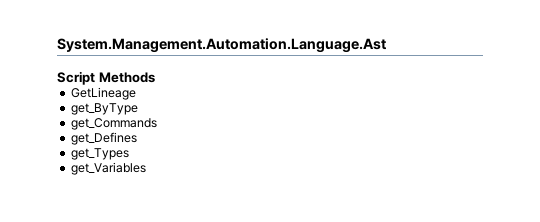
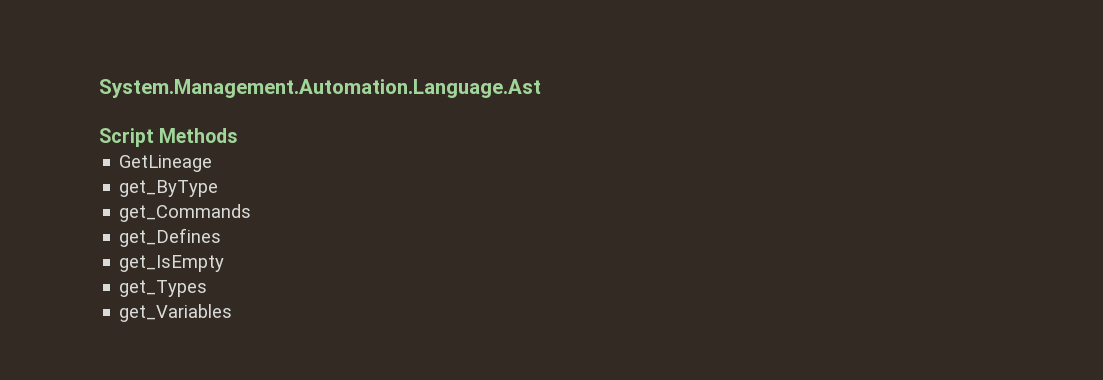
+ get_IsEmpty

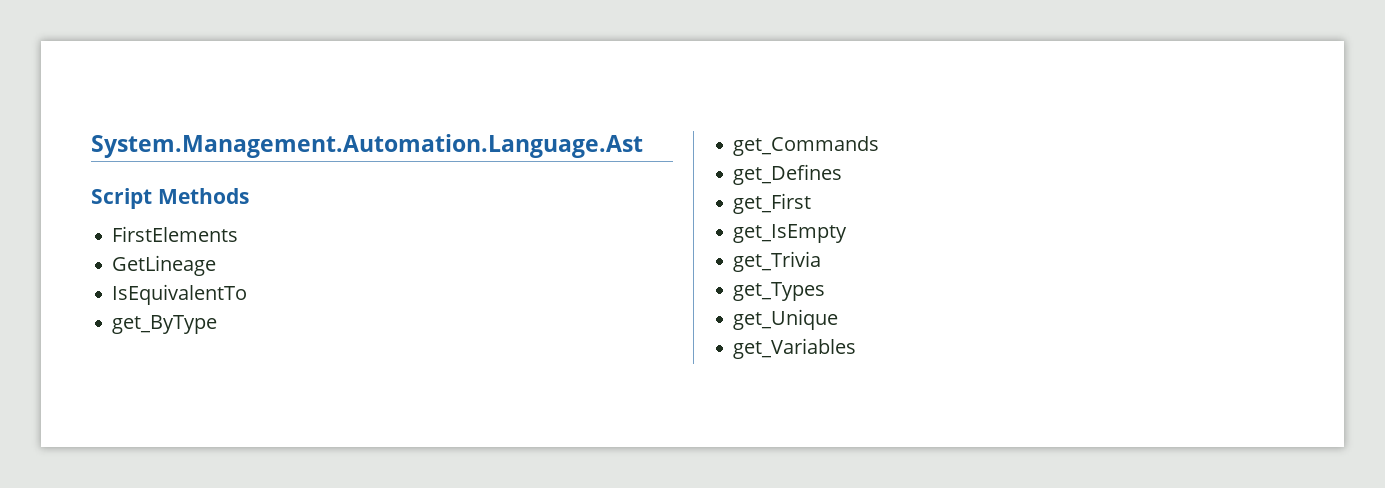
+ FirstElements
+ IsEquivalentTo
+ get_First
+ get_Trivia
+ get_Unique

